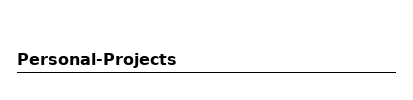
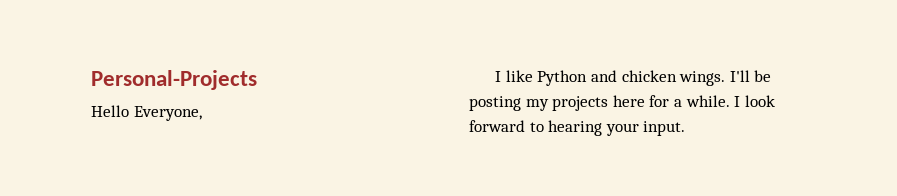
+ Hello Everyone,
+ I like Python and chicken wings. I'll be posting my projects here for a while. I look forward to hearing your input.

